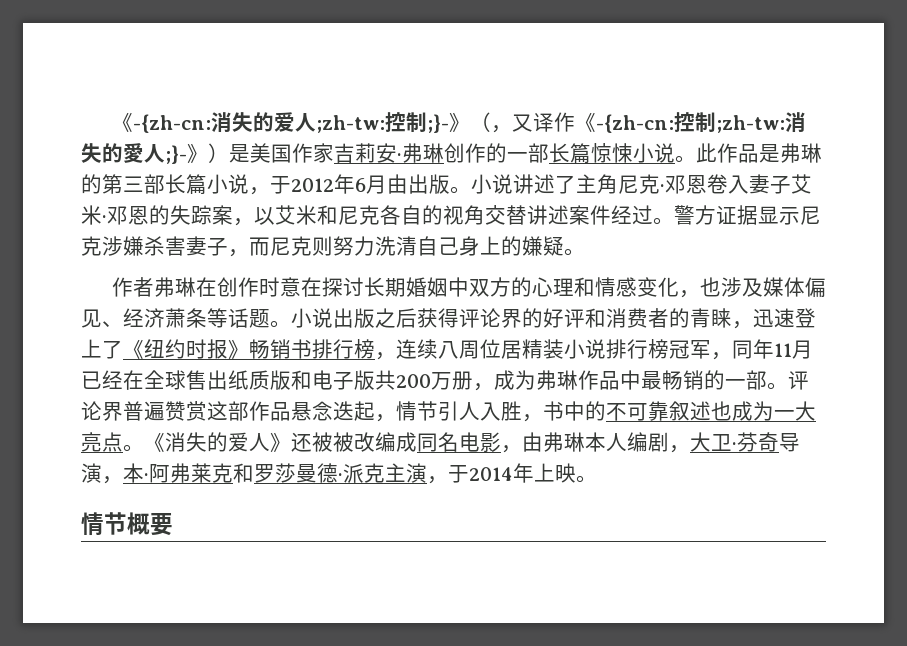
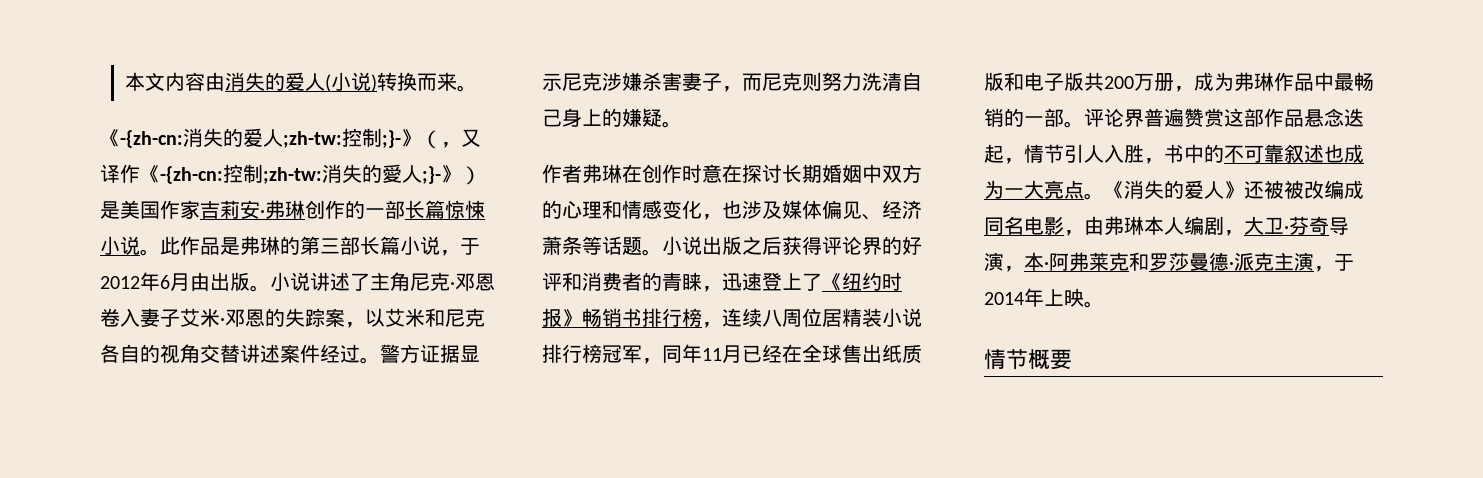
+ 本文内容由消失的爱人(小说)转换而来。

